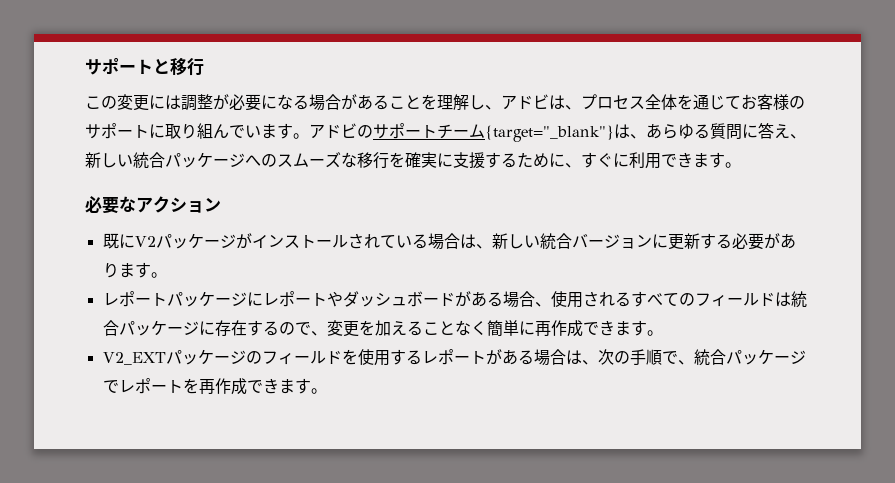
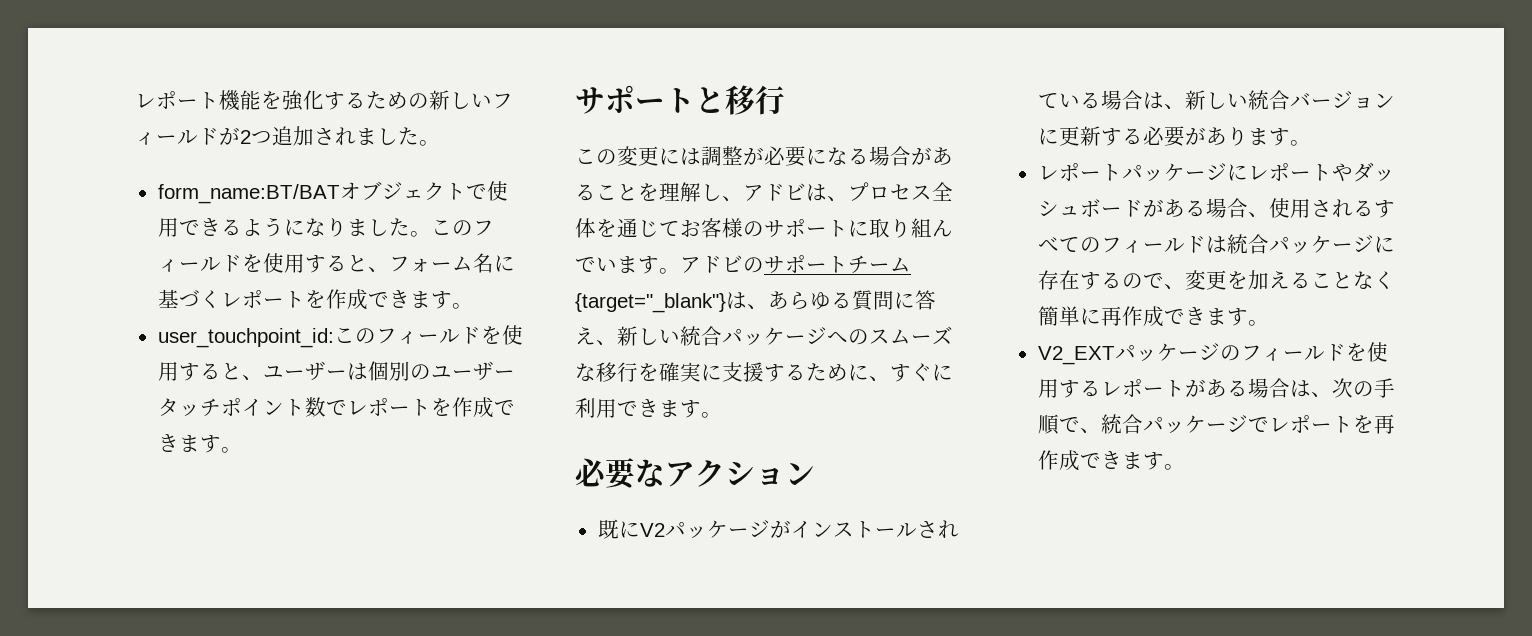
+ レポート機能を強化するための新しいフィールドが2つ追加されました。
+ form_name:BT/BATオブジェクトで使用できるようになりました。このフィールドを使用すると、フォーム名に基づくレポートを作成できます。
+ user_touchpoint_id:このフィールドを使用すると、ユーザーは個別のユーザータッチポイント数でレポートを作成できます。

